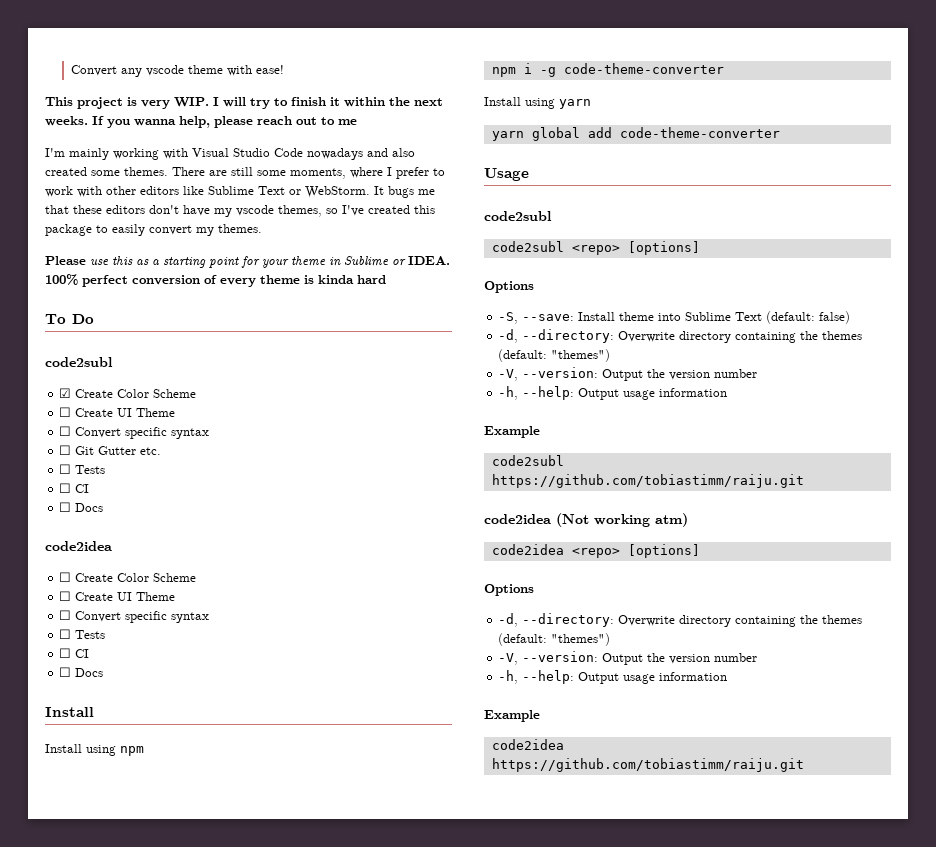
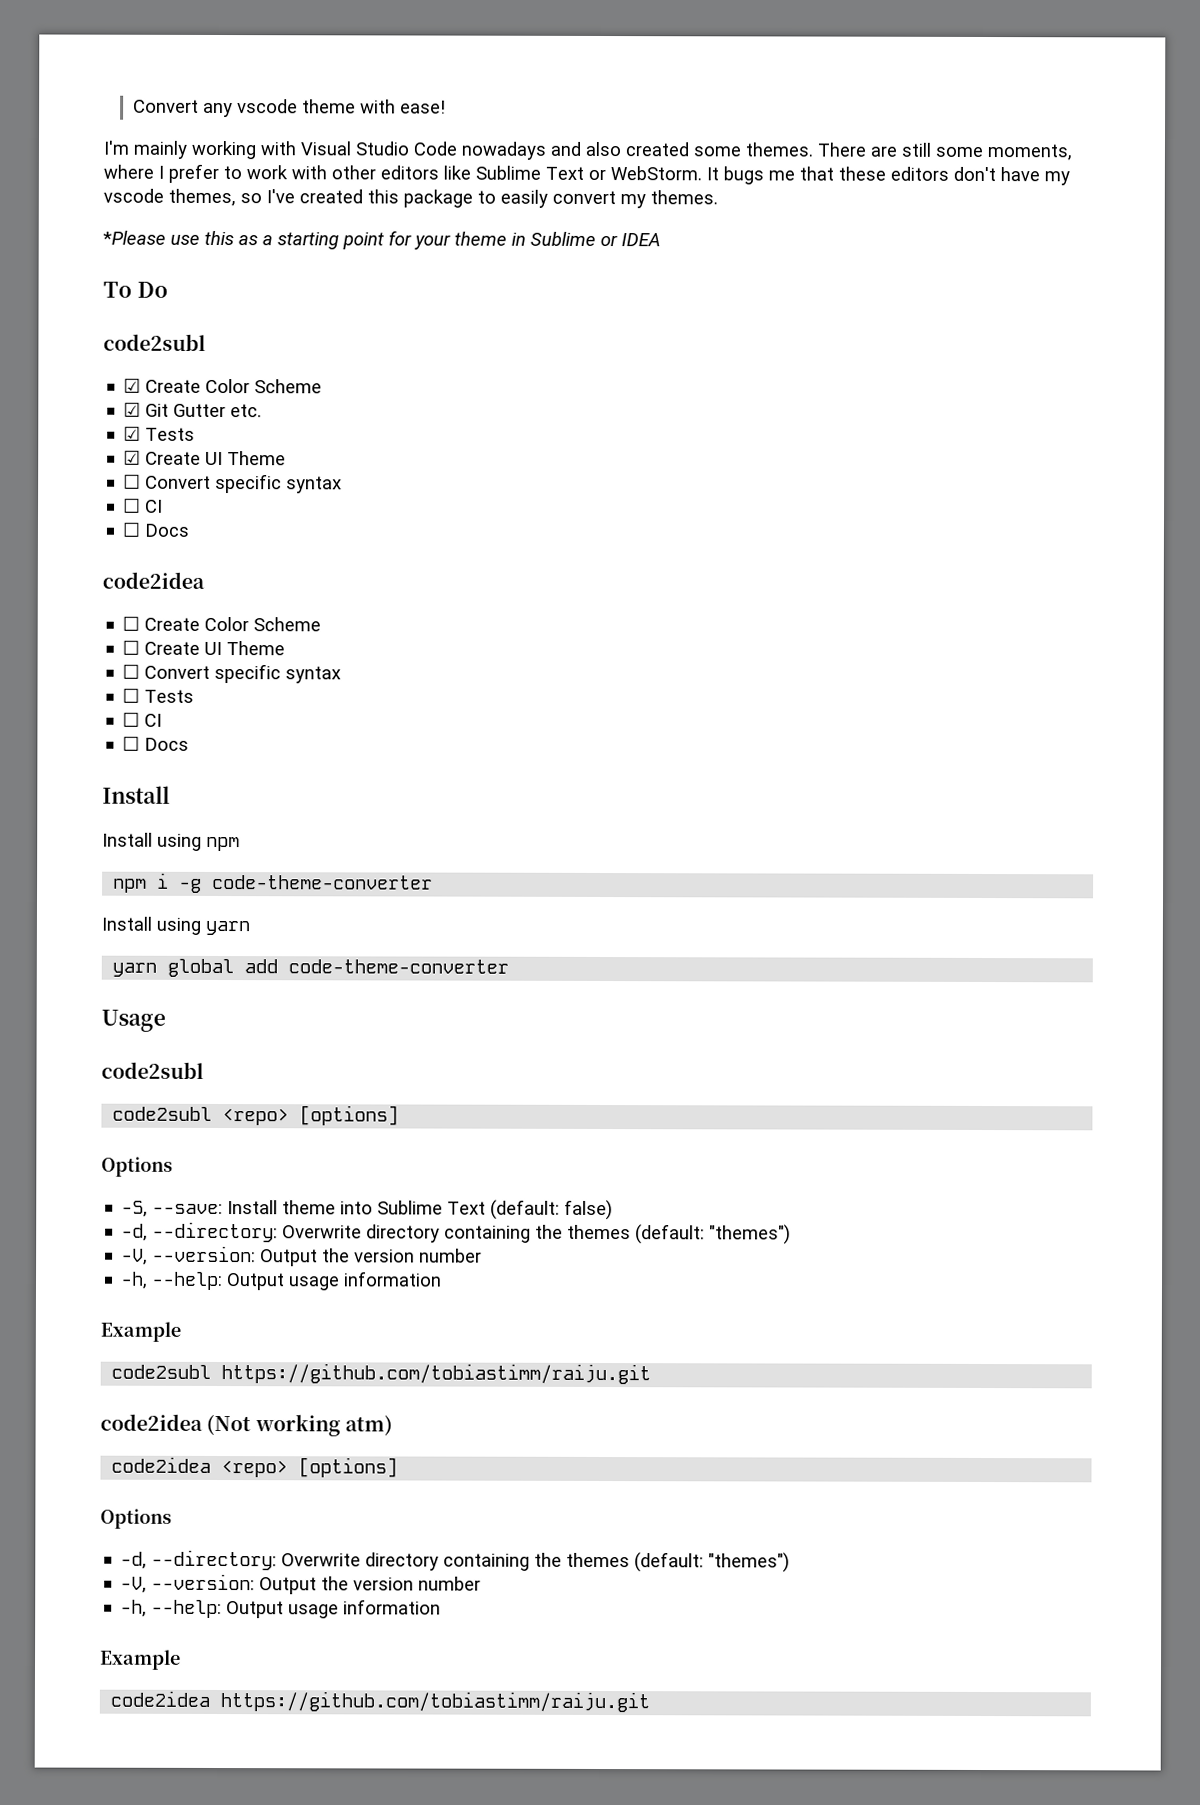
- This project is very WIP. I will try to finish it within the next weeks. If you wanna help, please reach out to me
- Please use this as a starting point for your theme in Sublime or IDEA. 100% perfect conversion of every theme is kinda hard
+ *Please use this as a starting point for your theme in Sublime or IDEA
  ☑ Create Color Scheme
- ☐ Create UI Theme
+ ☑ Git Gutter etc.
+ ☑ Tests
+ ☑ Create UI Theme
  ☐ Convert specific syntax
- ☐ Git Gutter etc.
- ☐ Tests

